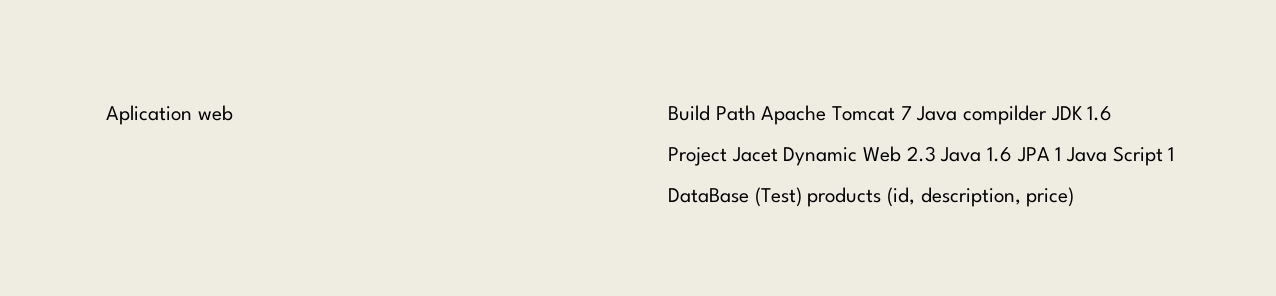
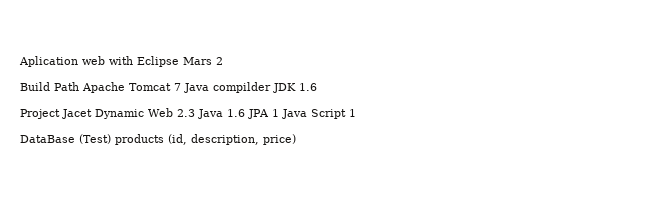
- Aplication web
+ Aplication web with Eclipse Mars 2

